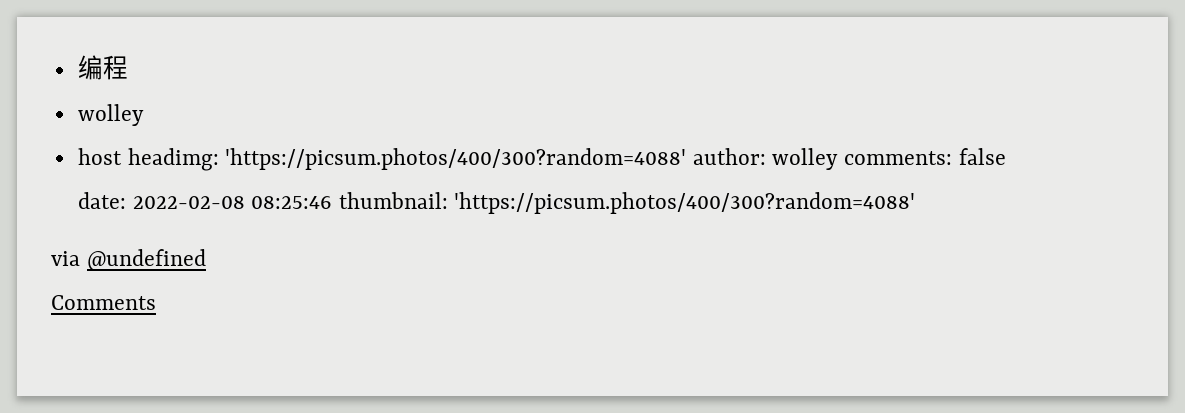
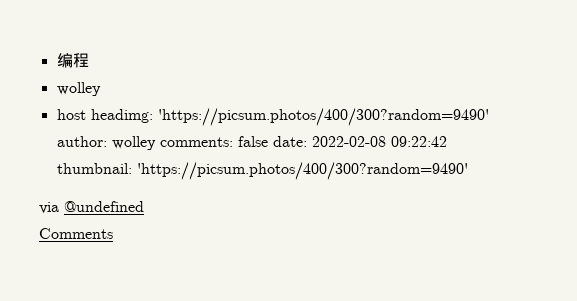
- host headimg: 'https://picsum.photos/400/300?random=4088' author: wolley comments: false date: 2022-02-08 08:25:46 thumbnail: 'https://picsum.photos/400/300?random=4088'
+ host headimg: 'https://picsum.photos/400/300?random=9490' author: wolley comments: false date: 2022-02-08 09:22:42 thumbnail: 'https://picsum.photos/400/300?random=9490'

